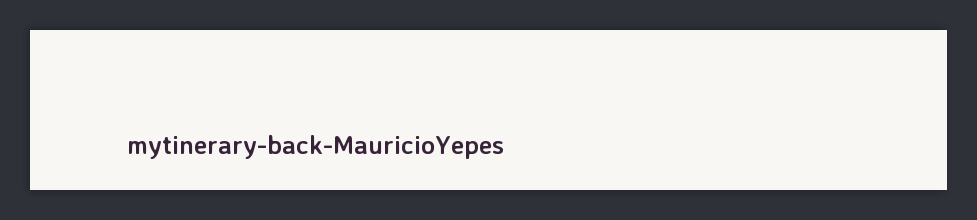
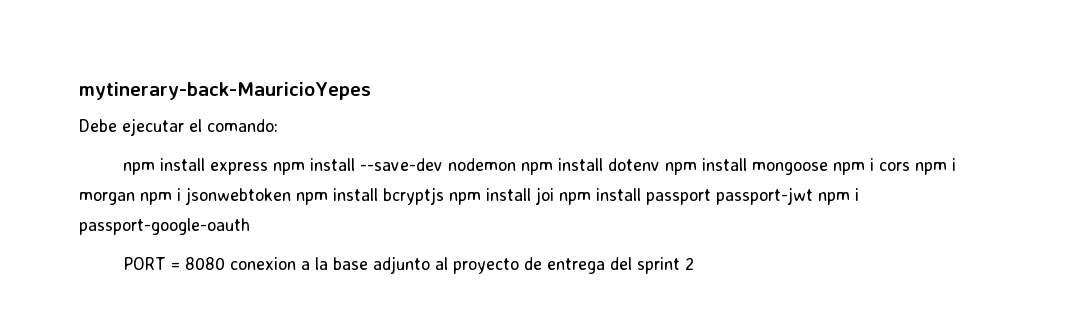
+ Debe ejecutar el comando:
+ npm install express npm install --save-dev nodemon npm install dotenv npm install mongoose npm i cors npm i morgan npm i jsonwebtoken npm install bcryptjs npm install joi npm install passport passport-jwt npm i passport-google-oauth
+ PORT = 8080 conexion a la base adjunto al proyecto de entrega del sprint 2

